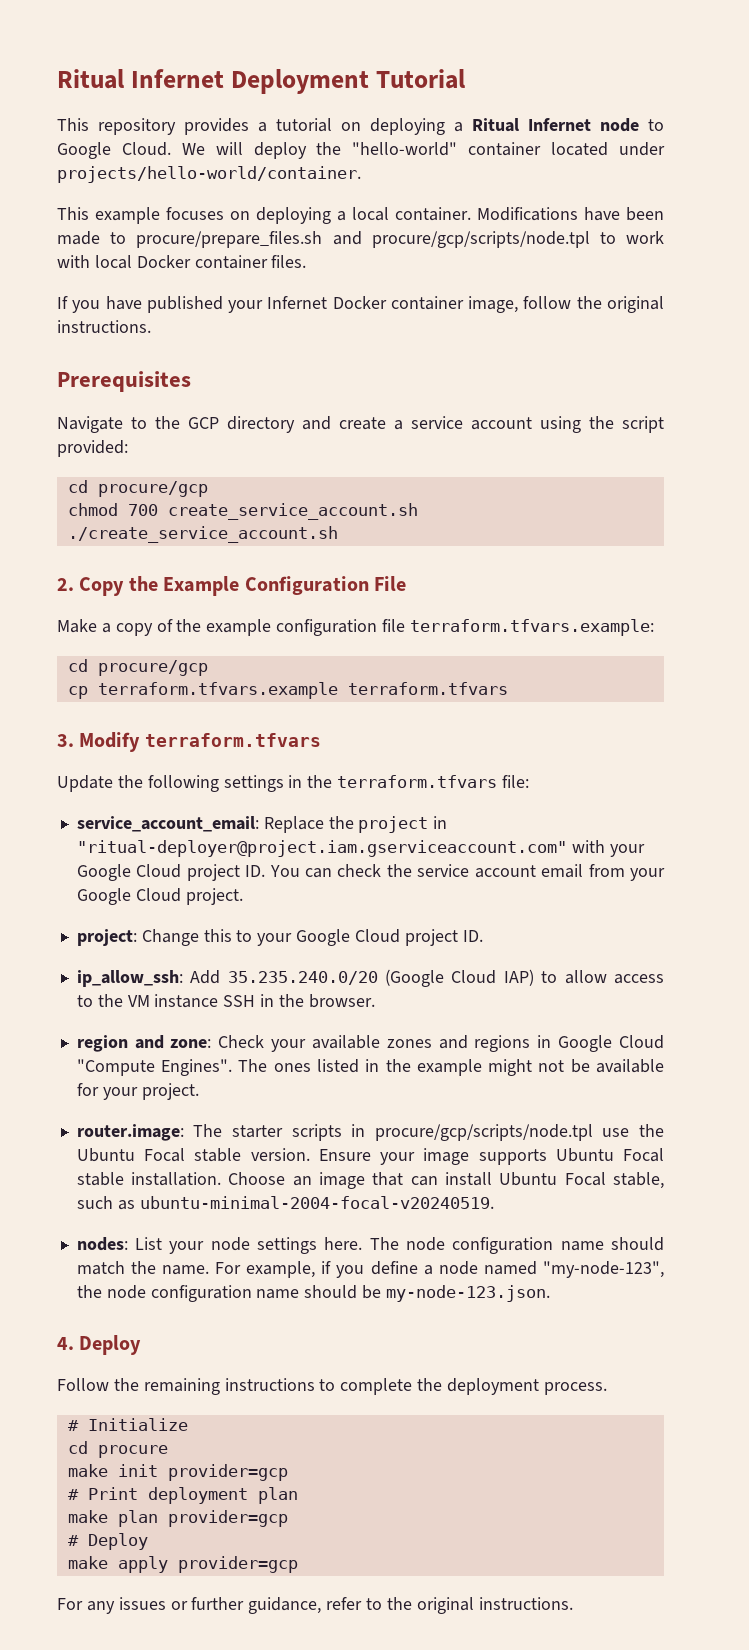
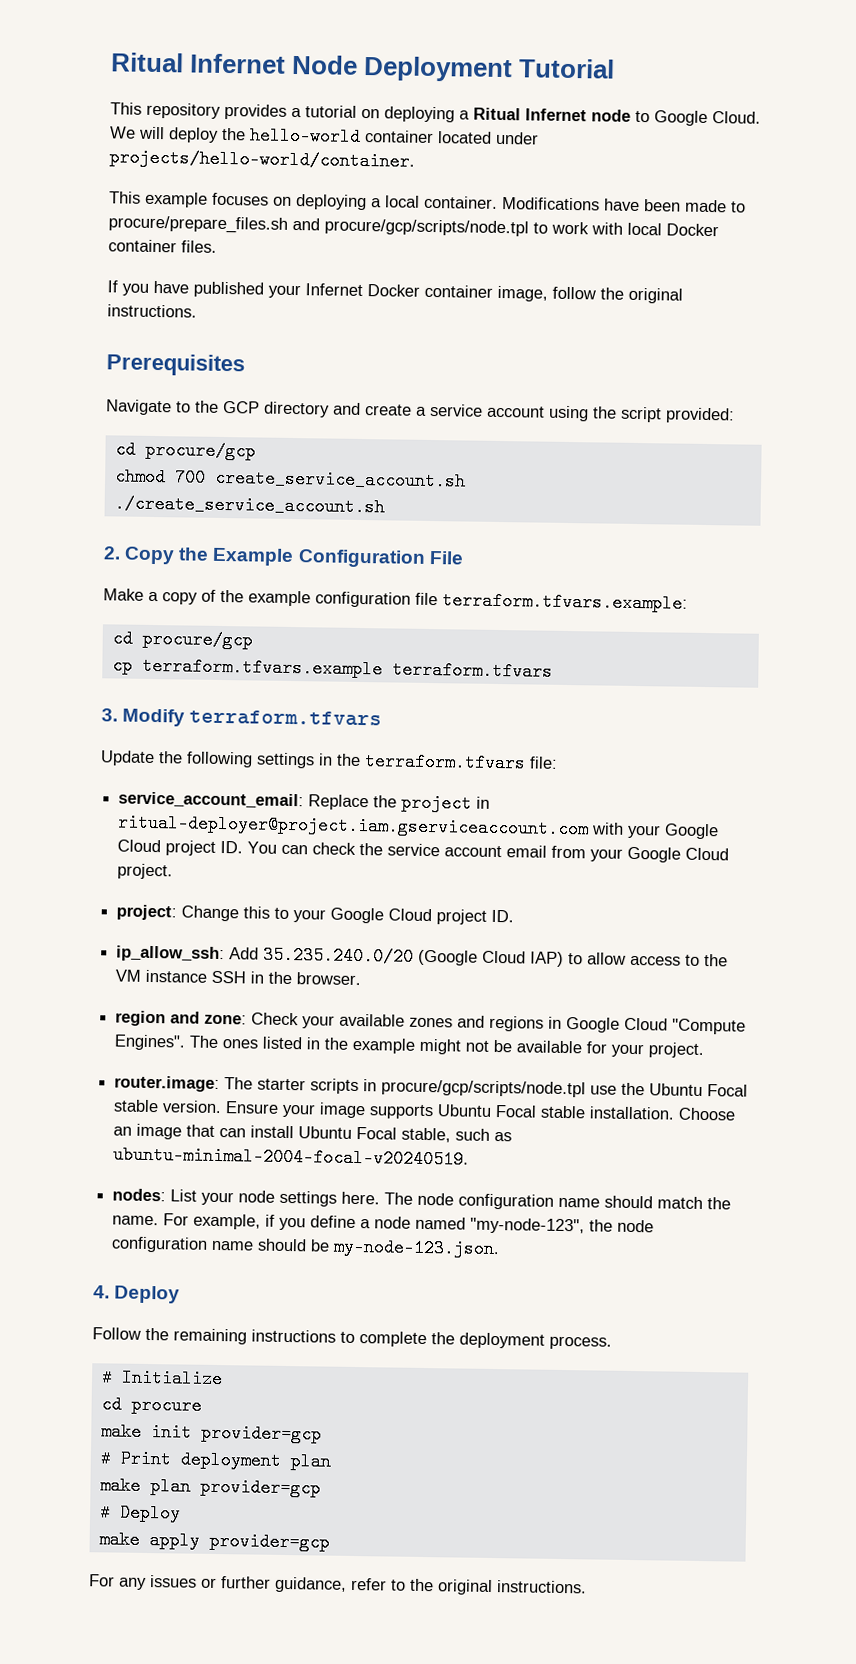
- Ritual Infernet Deployment Tutorial
+ Ritual Infernet Node Deployment Tutorial
- We will deploy the "hello-world" container located under projects/hello-world/container.
+ We will deploy the hello-world container located under projects/hello-world/container.
- service_account_email: Replace the project in "ritual-deployer@project.iam.gserviceaccount.com" with your Google Cloud project ID. You can check the service account email from your Google Cloud project.
+ service_account_email: Replace the project in ritual-deployer@project.iam.gserviceaccount.com with your Google Cloud project ID. You can check the service account email from your Google Cloud project.

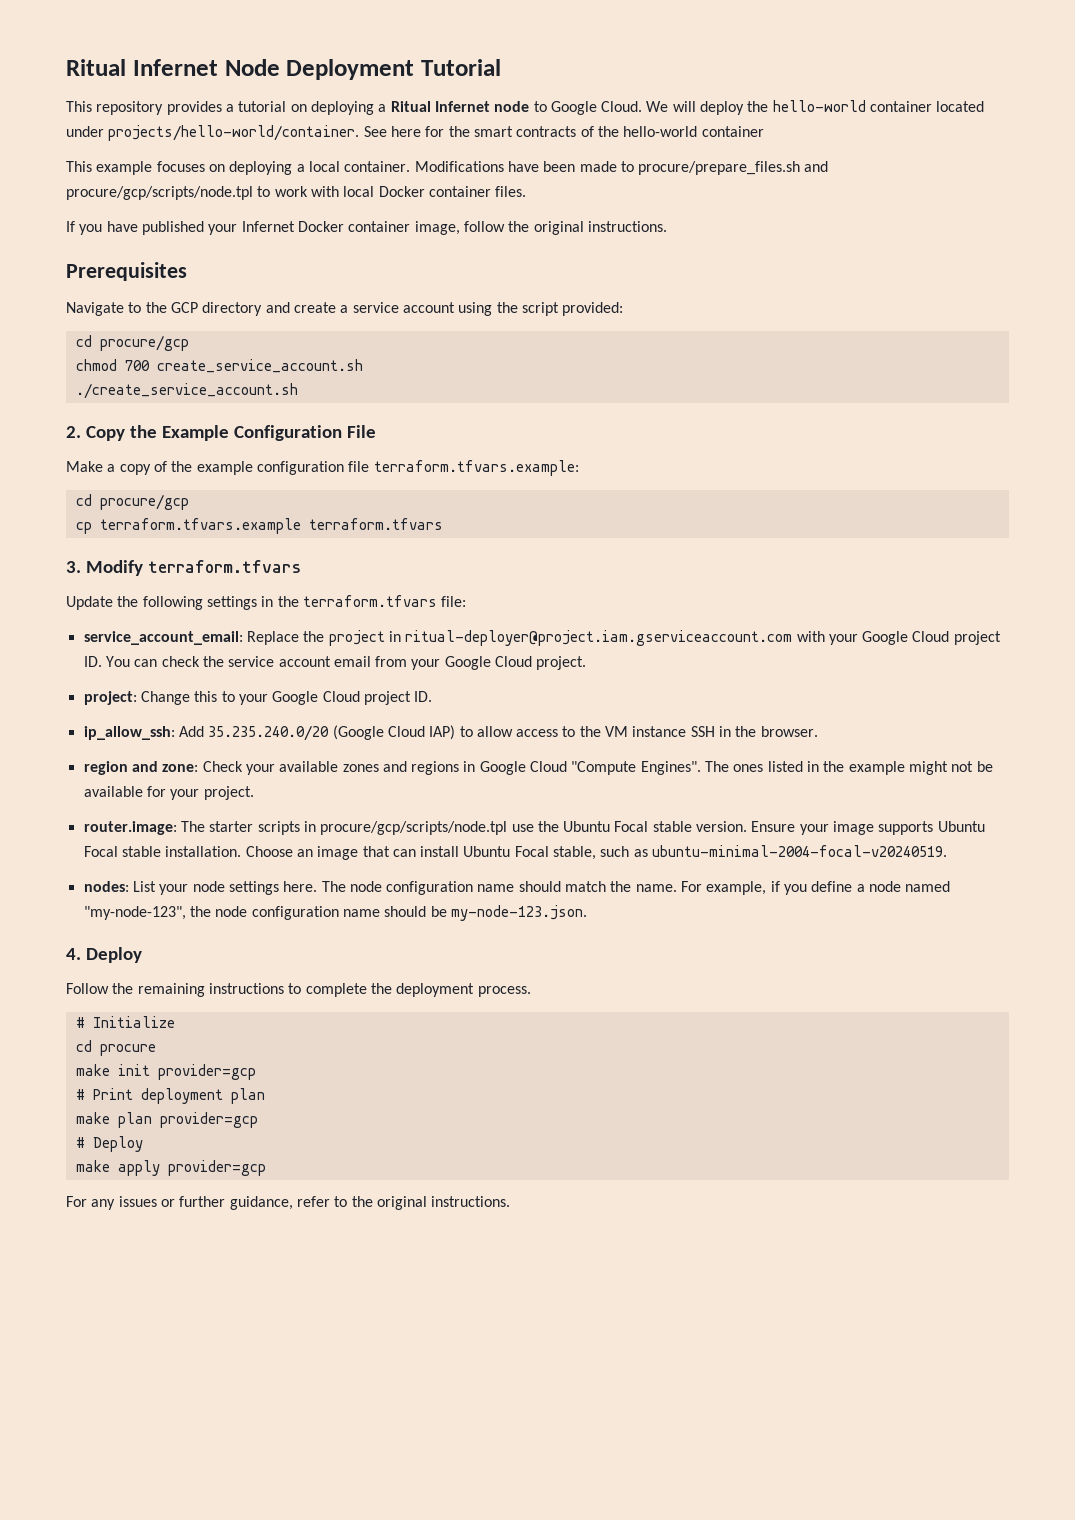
+ See here for the smart contracts of the hello-world container

